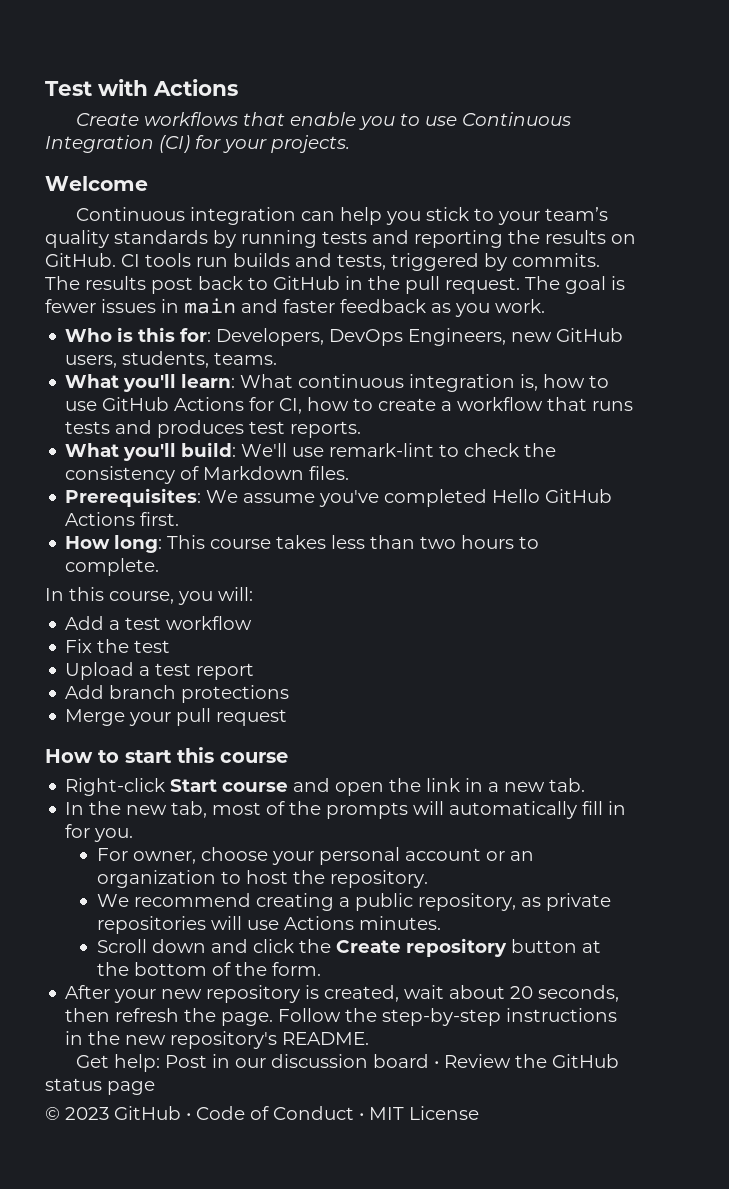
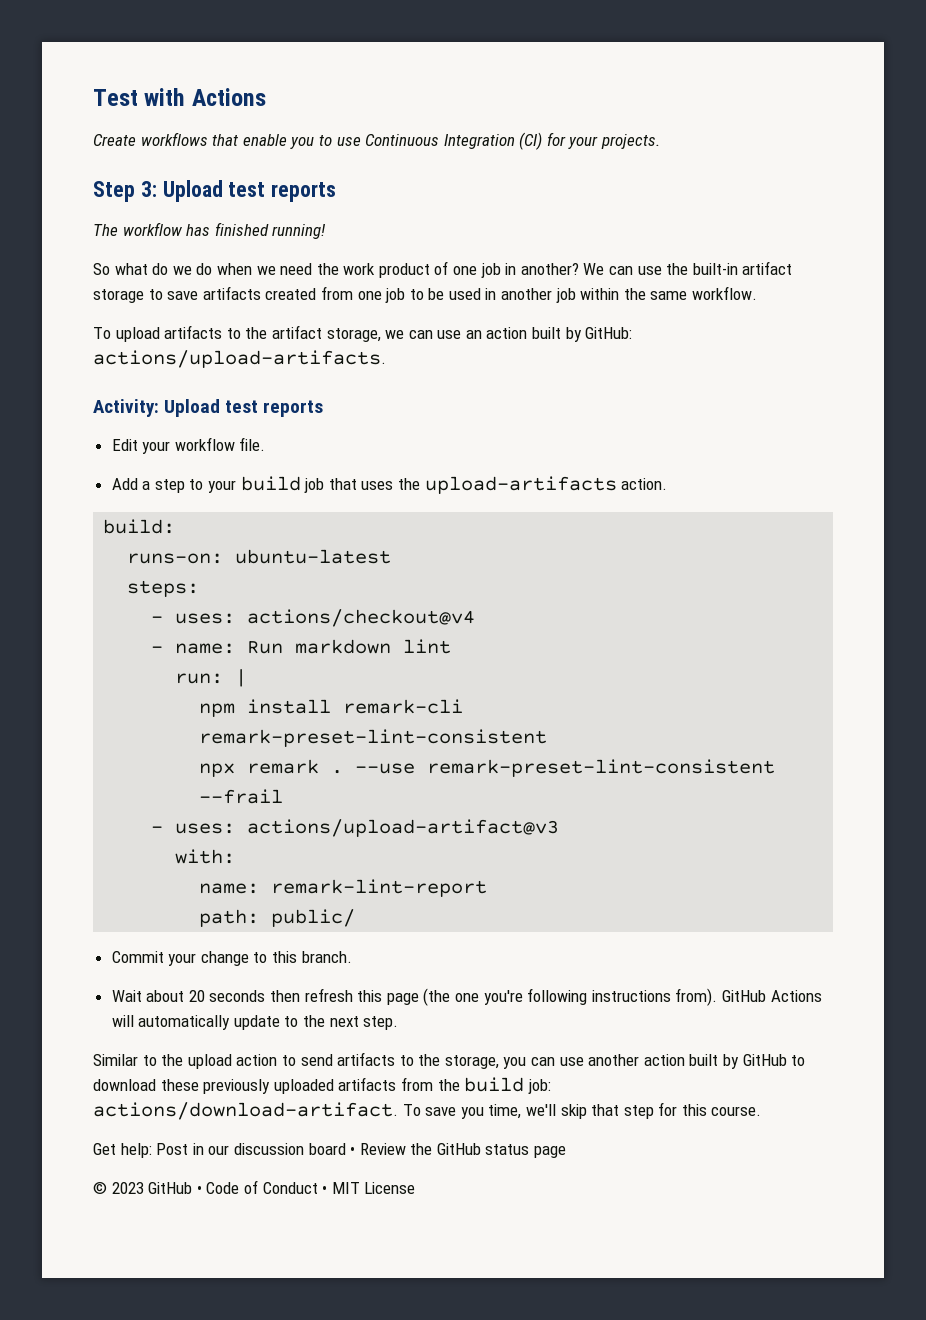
- Welcome
- Continuous integration can help you stick to your team’s quality standards by running tests and reporting the results on GitHub. CI tools run builds and tests, triggered by commits. The results post back to GitHub in the pull request. The goal is fewer issues in main and faster feedback as you work.
- Who is this for: Developers, DevOps Engineers, new GitHub users, students, teams.
- What you'll learn: What continuous integration is, how to use GitHub Actions for CI, how to create a workflow that runs tests and produces test reports.
- What you'll build: We'll use remark-lint to check the consistency of Markdown files.
- Prerequisites: We assume you've completed Hello GitHub Actions first.
- How long: This course takes less than two hours to complete.
- In this course, you will:
- Add a test workflow
- Fix the test
- Upload a test report
- Add branch protections
- Merge your pull request
- How to start this course
- Right-click Start course and open the link in a new tab.
- In the new tab, most of the prompts will automatically fill in for you.
- For owner, choose your personal account or an organization to host the repository.
- We recommend creating a public repository, as private repositories will use Actions minutes.
- Scroll down and click the Create repository button at the bottom of the form.
- After your new repository is created, wait about 20 seconds, then refresh the page. Follow the step-by-step instructions in the new repository's README.
+ Step 3: Upload test reports
+ The workflow has finished running!
+ So what do we do when we need the work product of one job in another? We can use the built-in artifact storage to save artifacts created from one job to be used in another job within the same workflow.
+ To upload artifacts to the artifact storage, we can use an action built by GitHub: actions/upload-artifacts.
+ Activity: Upload test reports
+ Edit your workflow file.
+ Add a step to your build job that uses the upload-artifacts action.
+ build:
+ runs-on: ubuntu-latest
+ steps:
+ - uses: actions/checkout@v4
+ - name: Run markdown lint
+ run: |
+ npm install remark-cli remark-preset-lint-consistent
+ npx remark . --use remark-preset-lint-consistent --frail
+ - uses: actions/upload-artifact@v3
+ with:
+ name: remark-lint-report
+ path: public/
+ Commit your change to this branch.
+ Wait about 20 seconds then refresh this page (the one you're following instructions from). GitHub Actions will automatically update to the next step.
+ Similar to the upload action to send artifacts to the storage, you can use another action built by GitHub to download these previously uploaded artifacts from the build job: actions/download-artifact. To save you time, we'll skip that step for this course.

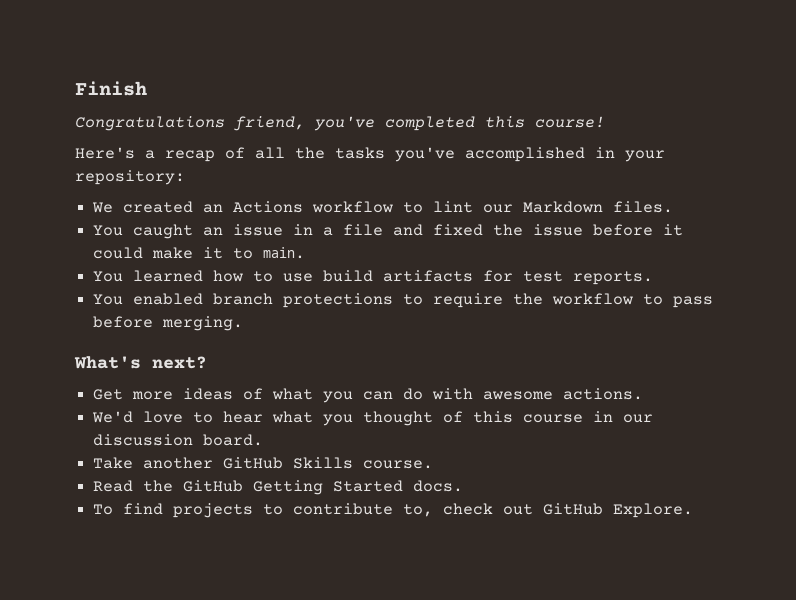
- Test with Actions
- Create workflows that enable you to use Continuous Integration (CI) for your projects.
- Step 3: Upload test reports
- The workflow has finished running!
- So what do we do when we need the work product of one job in another? We can use the built-in artifact storage to save artifacts created from one job to be used in another job within the same workflow.
- To upload artifacts to the artifact storage, we can use an action built by GitHub: actions/upload-artifacts.
- Activity: Upload test reports
- Edit your workflow file.
- Add a step to your build job that uses the upload-artifacts action.
- build:
- runs-on: ubuntu-latest
- steps:
- - uses: actions/checkout@v4
- - name: Run markdown lint
- run: |
- npm install remark-cli remark-preset-lint-consistent
- npx remark . --use remark-preset-lint-consistent --frail
- - uses: actions/upload-artifact@v3
- with:
- name: remark-lint-report
- path: public/
- Commit your change to this branch.
- Wait about 20 seconds then refresh this page (the one you're following instructions from). GitHub Actions will automatically update to the next step.
- Similar to the upload action to send artifacts to the storage, you can use another action built by GitHub to download these previously uploaded artifacts from the build job: actions/download-artifact. To save you time, we'll skip that step for this course.
- Get help: Post in our discussion board • Review the GitHub status page
- © 2023 GitHub • Code of Conduct • MIT License
+ Finish
+ Congratulations friend, you've completed this course!
+ Here's a recap of all the tasks you've accomplished in your repository:
+ We created an Actions workflow to lint our Markdown files.
+ You caught an issue in a file and fixed the issue before it could make it to main.
+ You learned how to use build artifacts for test reports.
+ You enabled branch protections to require the workflow to pass before merging.
+ What's next?
+ Get more ideas of what you can do with awesome actions.
+ We'd love to hear what you thought of this course in our discussion board.
+ Take another GitHub Skills course.
+ Read the GitHub Getting Started docs.
+ To find projects to contribute to, check out GitHub Explore.

